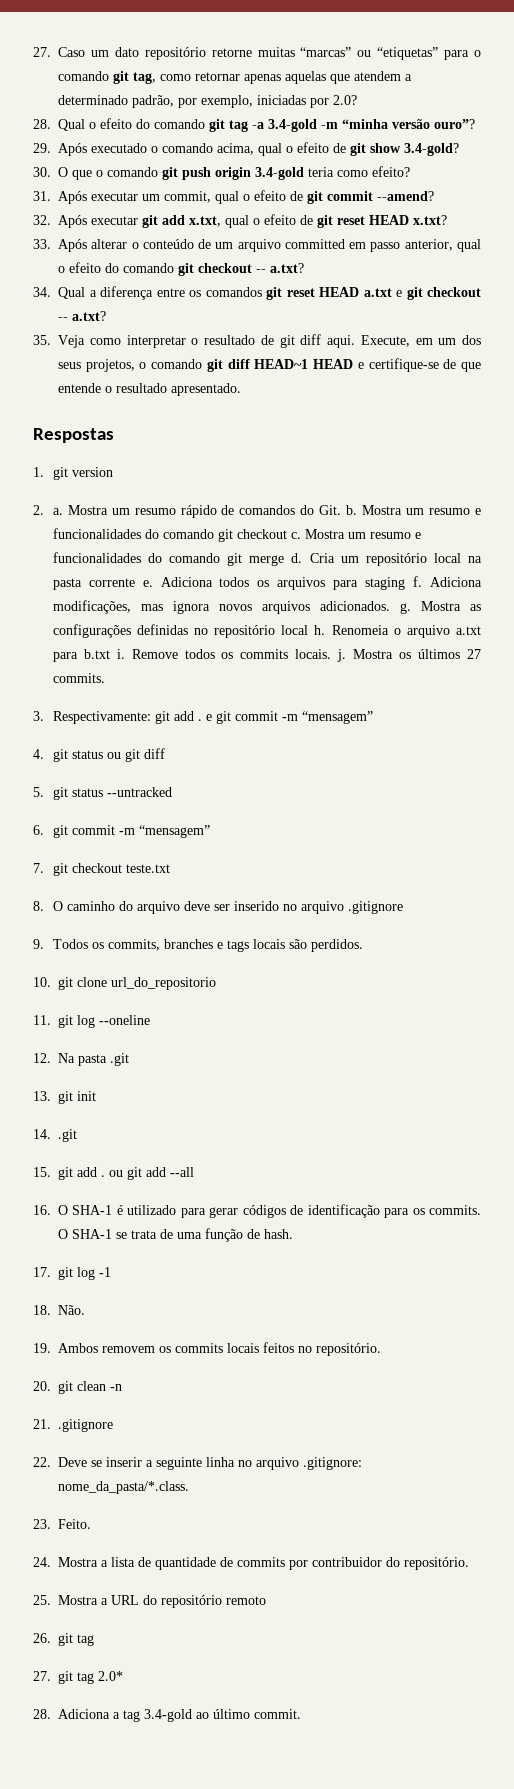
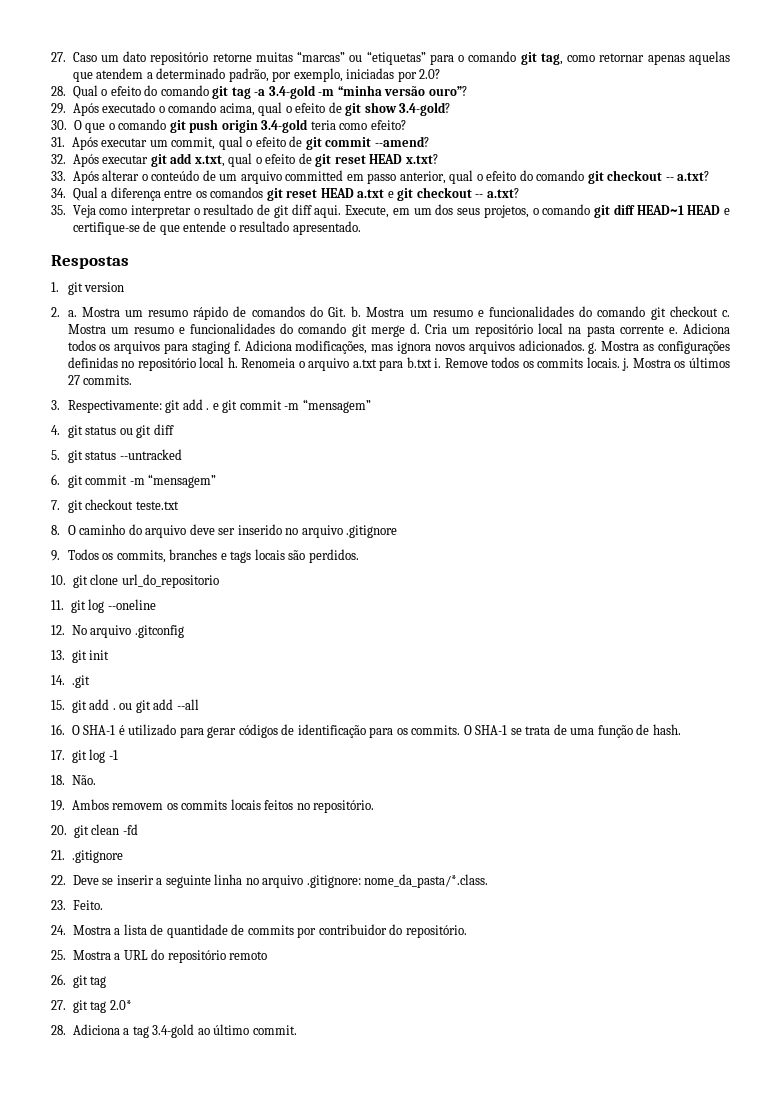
- 12. Na pasta .git
+ 12. No arquivo .gitconfig
- 20. git clean -n
+ 20. git clean -fd

